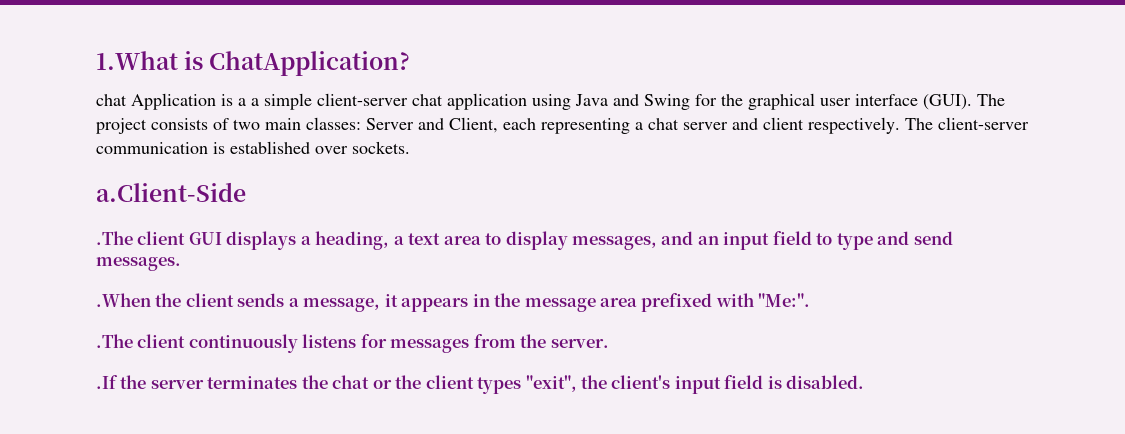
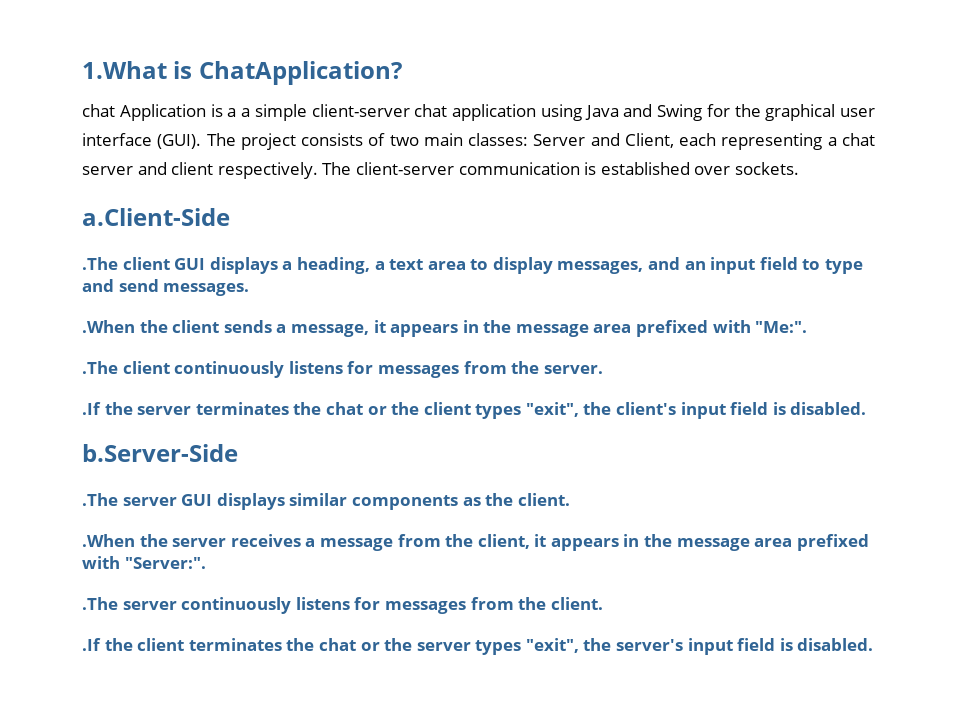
+ b.Server-Side
+ .The server GUI displays similar components as the client.
+ .When the server receives a message from the client, it appears in the message area prefixed with "Server:".
+ .The server continuously listens for messages from the client.
+ .If the client terminates the chat or the server types "exit", the server's input field is disabled.

